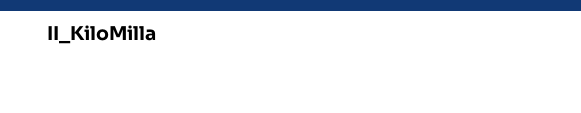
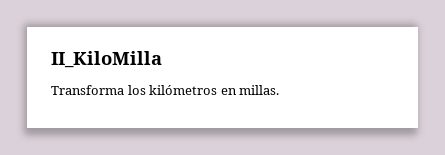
+ Transforma los kilómetros en millas.

